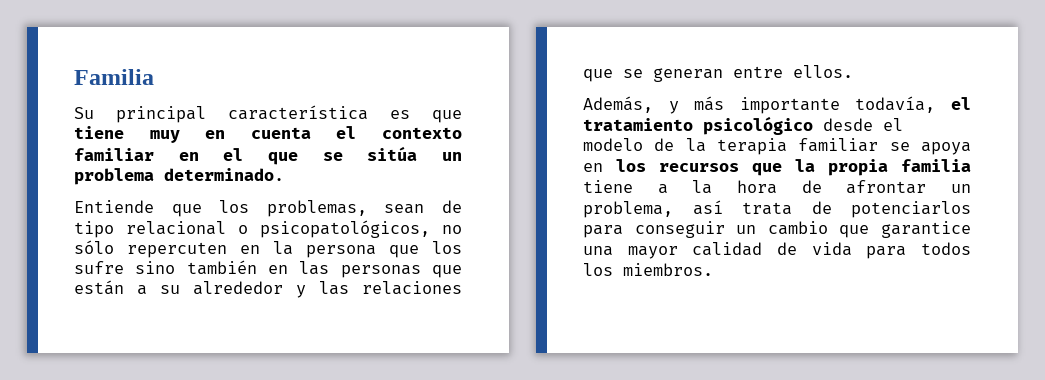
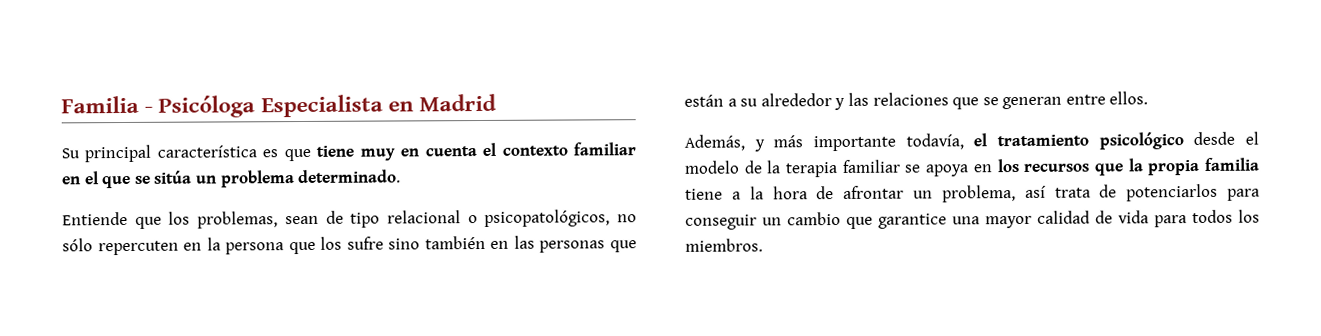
- Familia
+ Familia - Psicóloga Especialista en Madrid

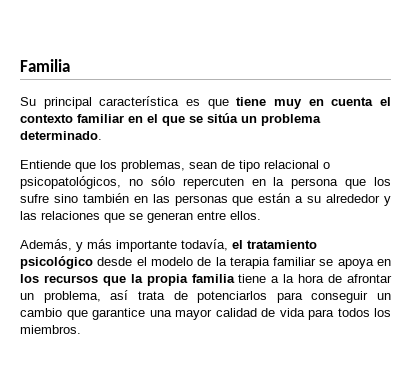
- Familia - Psicóloga Especialista en Madrid
+ Familia

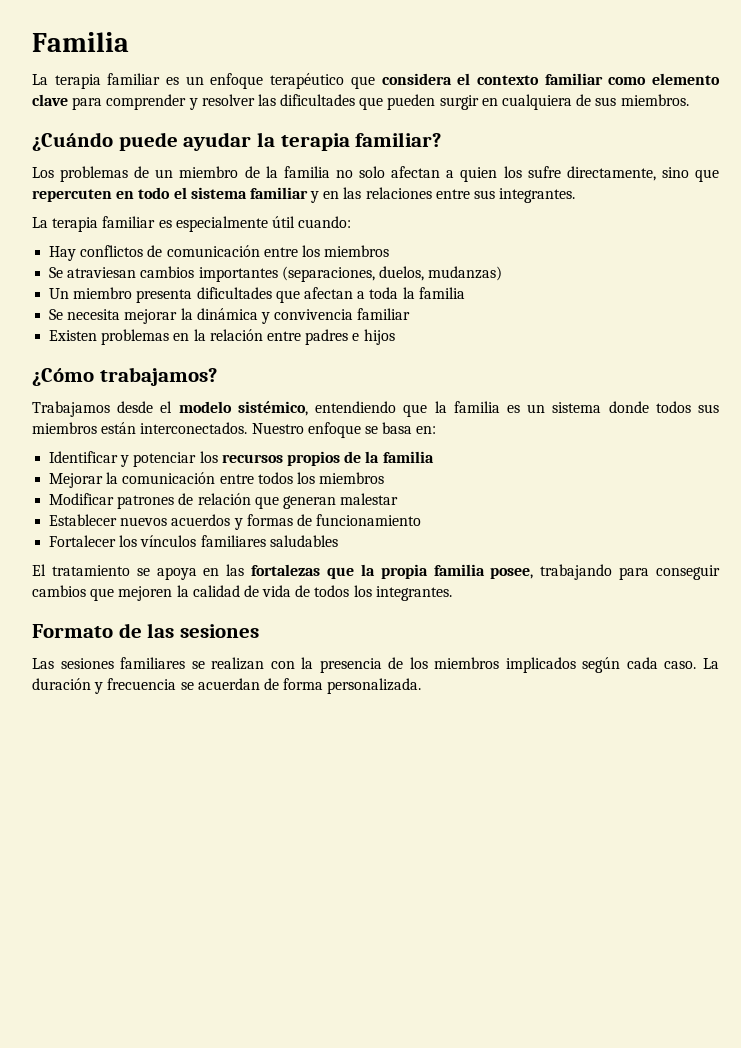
- Su principal característica es que tiene muy en cuenta el contexto familiar en el que se sitúa un problema determinado.
- Entiende que los problemas, sean de tipo relacional o psicopatológicos, no sólo repercuten en la persona que los sufre sino también en las personas que están a su alrededor y las relaciones que se generan entre ellos.
- Además, y más importante todavía, el tratamiento psicológico desde el modelo de la terapia familiar se apoya en los recursos que la propia familia tiene a la hora de afrontar un problema, así trata de potenciarlos para conseguir un cambio que garantice una mayor calidad de vida para todos los miembros.
+ La terapia familiar es un enfoque terapéutico que considera el contexto familiar como elemento clave para comprender y resolver las dificultades que pueden surgir en cualquiera de sus miembros.
+ ¿Cuándo puede ayudar la terapia familiar?
+ Los problemas de un miembro de la familia no solo afectan a quien los sufre directamente, sino que repercuten en todo el sistema familiar y en las relaciones entre sus integrantes.
+ La terapia familiar es especialmente útil cuando:
+ Hay conflictos de comunicación entre los miembros
+ Se atraviesan cambios importantes (separaciones, duelos, mudanzas)
+ Un miembro presenta dificultades que afectan a toda la familia
+ Se necesita mejorar la dinámica y convivencia familiar
+ Existen problemas en la relación entre padres e hijos
+ ¿Cómo trabajamos?
+ Trabajamos desde el modelo sistémico, entendiendo que la familia es un sistema donde todos sus miembros están interconectados. Nuestro enfoque se basa en:
+ Identificar y potenciar los recursos propios de la familia
+ Mejorar la comunicación entre todos los miembros
+ Modificar patrones de relación que generan malestar
+ Establecer nuevos acuerdos y formas de funcionamiento
+ Fortalecer los vínculos familiares saludables
+ El tratamiento se apoya en las fortalezas que la propia familia posee, trabajando para conseguir cambios que mejoren la calidad de vida de todos los integrantes.
+ Formato de las sesiones
+ Las sesiones familiares se realizan con la presencia de los miembros implicados según cada caso. La duración y frecuencia se acuerdan de forma personalizada.

